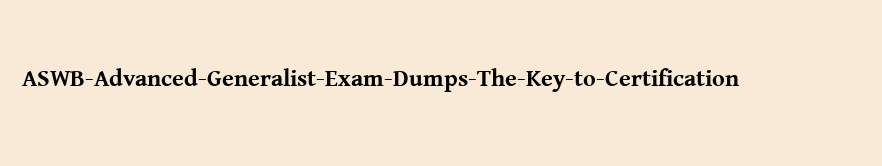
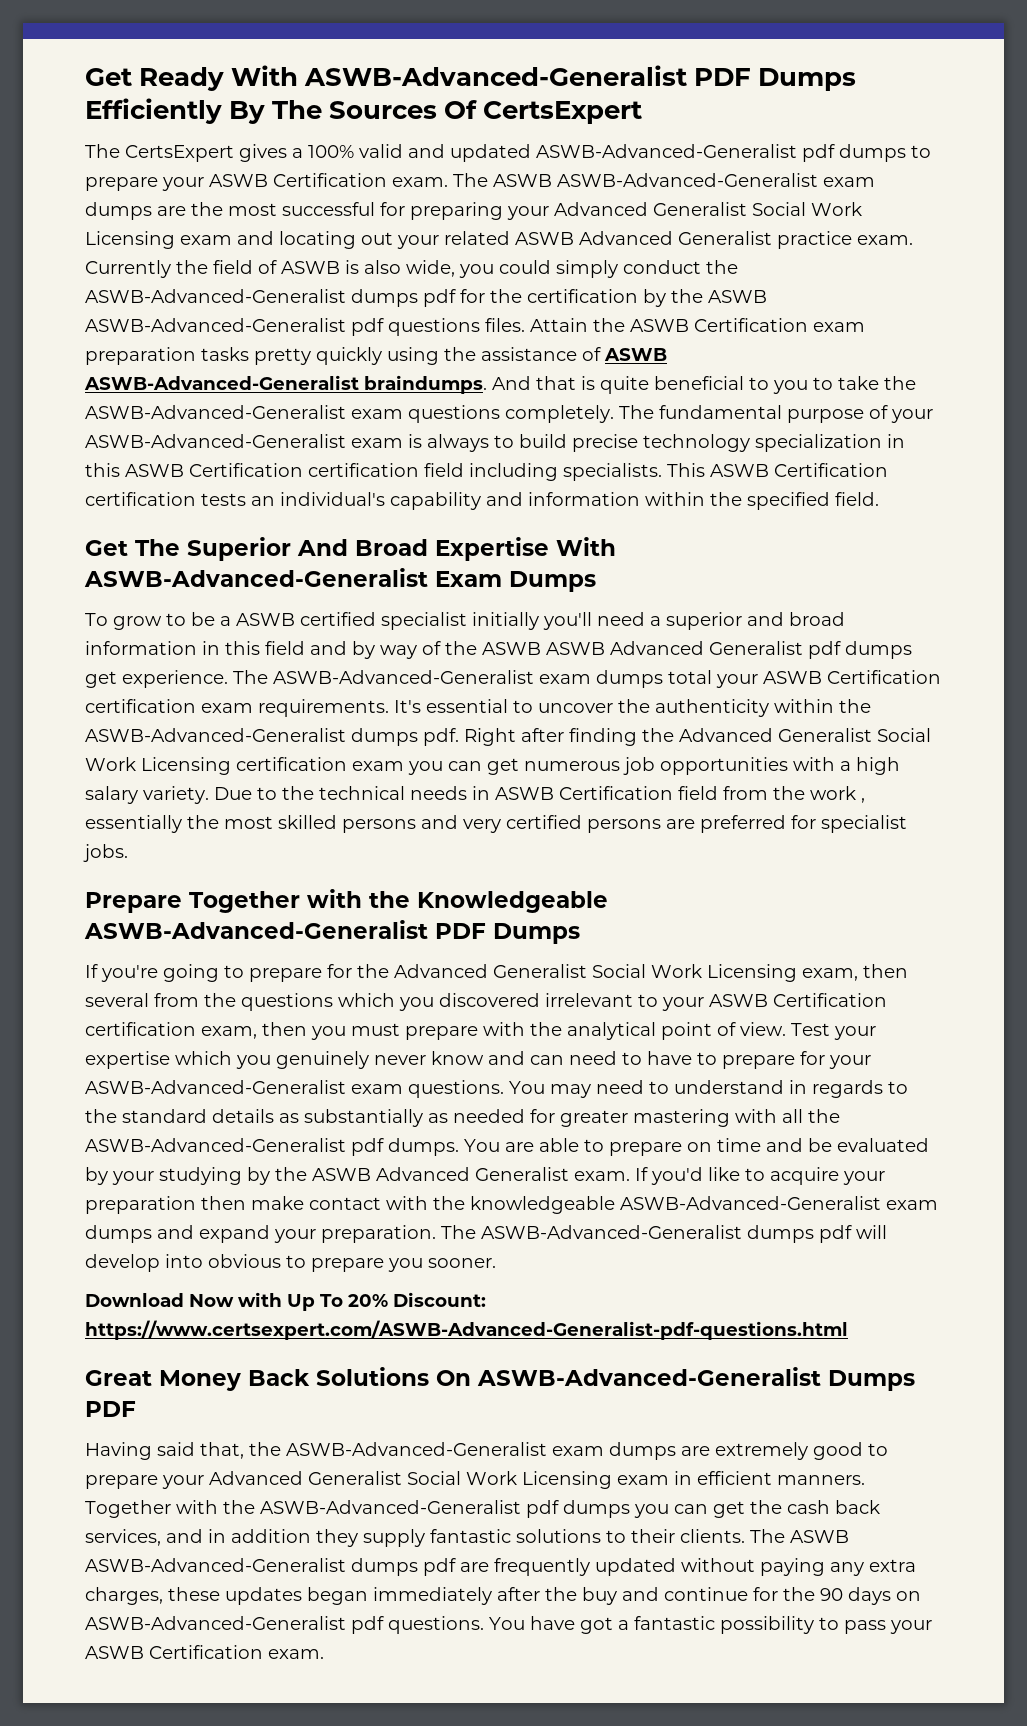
- ASWB-Advanced-Generalist-Exam-Dumps-The-Key-to-Certification
+ Get Ready With ASWB-Advanced-Generalist PDF Dumps Efficiently By The Sources Of CertsExpert
+ The CertsExpert gives a 100% valid and updated ASWB-Advanced-Generalist pdf dumps to prepare your ASWB Certification exam. The ASWB ASWB-Advanced-Generalist exam dumps are the most successful for preparing your Advanced Generalist Social Work Licensing exam and locating out your related ASWB Advanced Generalist practice exam. Currently the field of ASWB is also wide, you could simply conduct the ASWB-Advanced-Generalist dumps pdf for the certification by the ASWB ASWB-Advanced-Generalist pdf questions files. Attain the ASWB Certification exam preparation tasks pretty quickly using the assistance of ASWB ASWB-Advanced-Generalist braindumps. And that is quite beneficial to you to take the ASWB-Advanced-Generalist exam questions completely. The fundamental purpose of your ASWB-Advanced-Generalist exam is always to build precise technology specialization in this ASWB Certification certification field including specialists. This ASWB Certification certification tests an individual's capability and information within the specified field.
+ Get The Superior And Broad Expertise With ASWB-Advanced-Generalist Exam Dumps
+ To grow to be a ASWB certified specialist initially you'll need a superior and broad information in this field and by way of the ASWB ASWB Advanced Generalist pdf dumps get experience. The ASWB-Advanced-Generalist exam dumps total your ASWB Certification certification exam requirements. It's essential to uncover the authenticity within the ASWB-Advanced-Generalist dumps pdf. Right after finding the Advanced Generalist Social Work Licensing certification exam you can get numerous job opportunities with a high salary variety. Due to the technical needs in ASWB Certification field from the work , essentially the most skilled persons and very certified persons are preferred for specialist jobs.
+ Prepare Together with the Knowledgeable ASWB-Advanced-Generalist PDF Dumps
+ If you're going to prepare for the Advanced Generalist Social Work Licensing exam, then several from the questions which you discovered irrelevant to your ASWB Certification certification exam, then you must prepare with the analytical point of view. Test your expertise which you genuinely never know and can need to have to prepare for your ASWB-Advanced-Generalist exam questions. You may need to understand in regards to the standard details as substantially as needed for greater mastering with all the ASWB-Advanced-Generalist pdf dumps. You are able to prepare on time and be evaluated by your studying by the ASWB Advanced Generalist exam. If you'd like to acquire your preparation then make contact with the knowledgeable ASWB-Advanced-Generalist exam dumps and expand your preparation. The ASWB-Advanced-Generalist dumps pdf will develop into obvious to prepare you sooner.
+ Download Now with Up To 20% Discount: https://www.certsexpert.com/ASWB-Advanced-Generalist-pdf-questions.html
+ Great Money Back Solutions On ASWB-Advanced-Generalist Dumps PDF
+ Having said that, the ASWB-Advanced-Generalist exam dumps are extremely good to prepare your Advanced Generalist Social Work Licensing exam in efficient manners. Together with the ASWB-Advanced-Generalist pdf dumps you can get the cash back services, and in addition they supply fantastic solutions to their clients. The ASWB ASWB-Advanced-Generalist dumps pdf are frequently updated without paying any extra charges, these updates began immediately after the buy and continue for the 90 days on ASWB-Advanced-Generalist pdf questions. You have got a fantastic possibility to pass your ASWB Certification exam.

